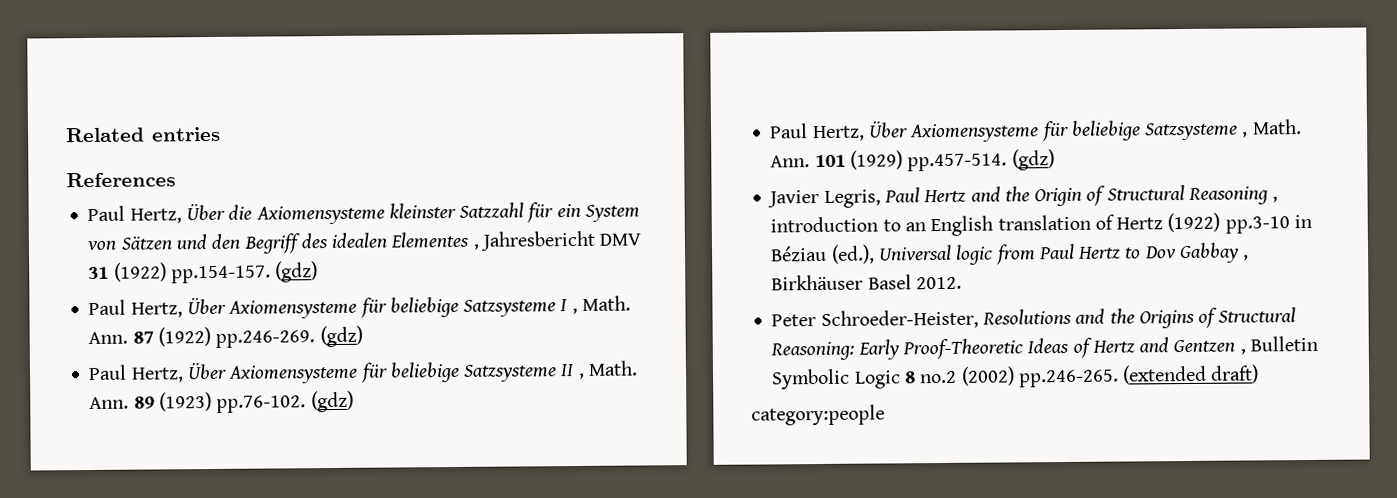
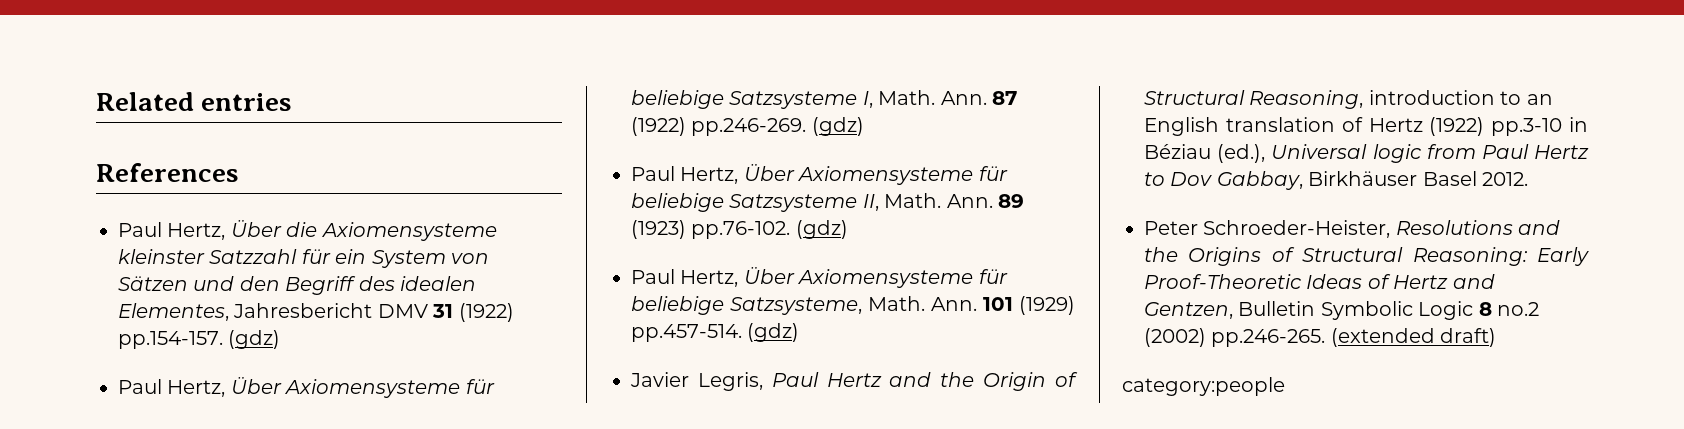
- Paul Hertz, Über die Axiomensysteme kleinster Satzzahl für ein System von Sätzen und den Begriff des idealen Elementes , Jahresbericht DMV 31 (1922) pp.154-157. (gdz)
+ Paul Hertz, Über die Axiomensysteme kleinster Satzzahl für ein System von Sätzen und den Begriff des idealen Elementes, Jahresbericht DMV 31 (1922) pp.154-157. (gdz)
- Paul Hertz, Über Axiomensysteme für beliebige Satzsysteme I , Math.
+ Paul Hertz, Über Axiomensysteme für beliebige Satzsysteme I, Math.
- Paul Hertz, Über Axiomensysteme für beliebige Satzsysteme II , Math.
+ Paul Hertz, Über Axiomensysteme für beliebige Satzsysteme II, Math.
- Paul Hertz, Über Axiomensysteme für beliebige Satzsysteme , Math.
+ Paul Hertz, Über Axiomensysteme für beliebige Satzsysteme, Math.
- Javier Legris, Paul Hertz and the Origin of Structural Reasoning , introduction to an English translation of Hertz (1922) pp.3-10 in Béziau (ed.), Universal logic from Paul Hertz to Dov Gabbay , Birkhäuser Basel 2012.
+ Javier Legris, Paul Hertz and the Origin of Structural Reasoning, introduction to an English translation of Hertz (1922) pp.3-10 in Béziau (ed.), Universal logic from Paul Hertz to Dov Gabbay, Birkhäuser Basel 2012.
- Peter Schroeder-Heister, Resolutions and the Origins of Structural Reasoning: Early Proof-Theoretic Ideas of Hertz and Gentzen , Bulletin Symbolic Logic 8 no.2 (2002) pp.246-265. (extended draft)
+ Peter Schroeder-Heister, Resolutions and the Origins of Structural Reasoning: Early Proof-Theoretic Ideas of Hertz and Gentzen, Bulletin Symbolic Logic 8 no.2 (2002) pp.246-265. (extended draft)

